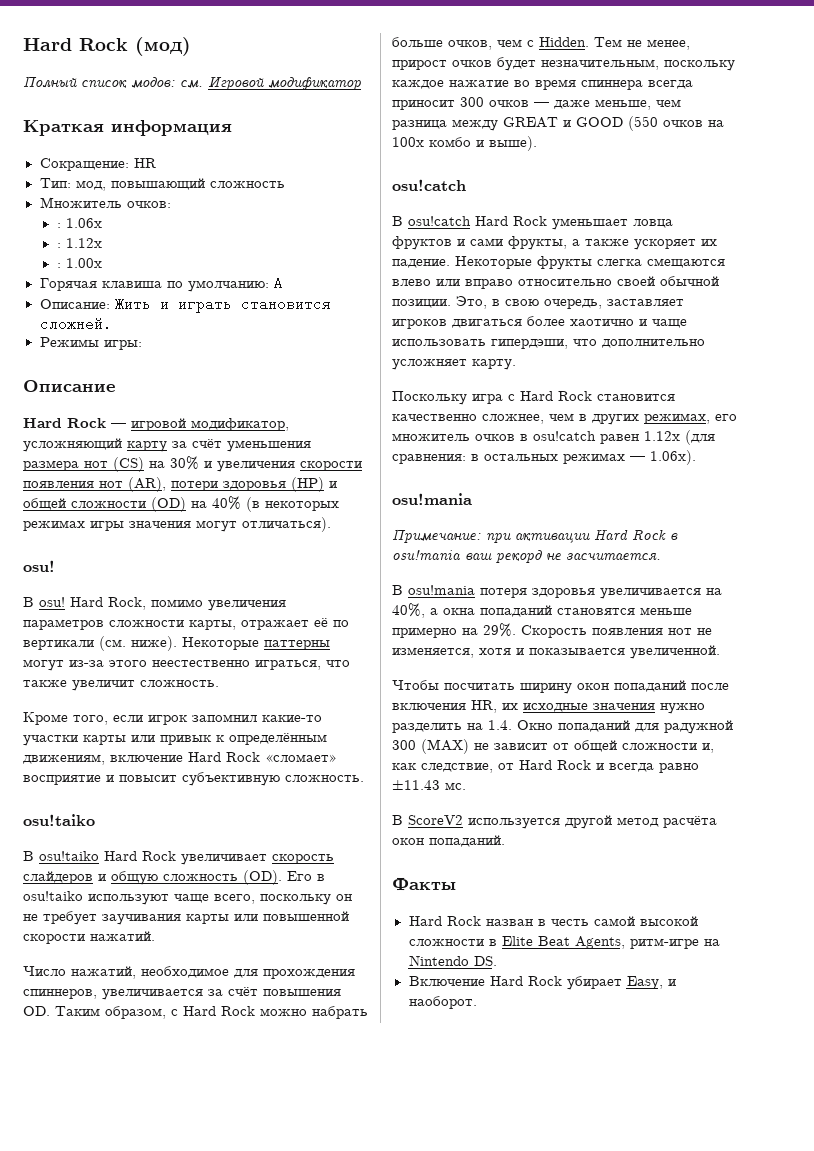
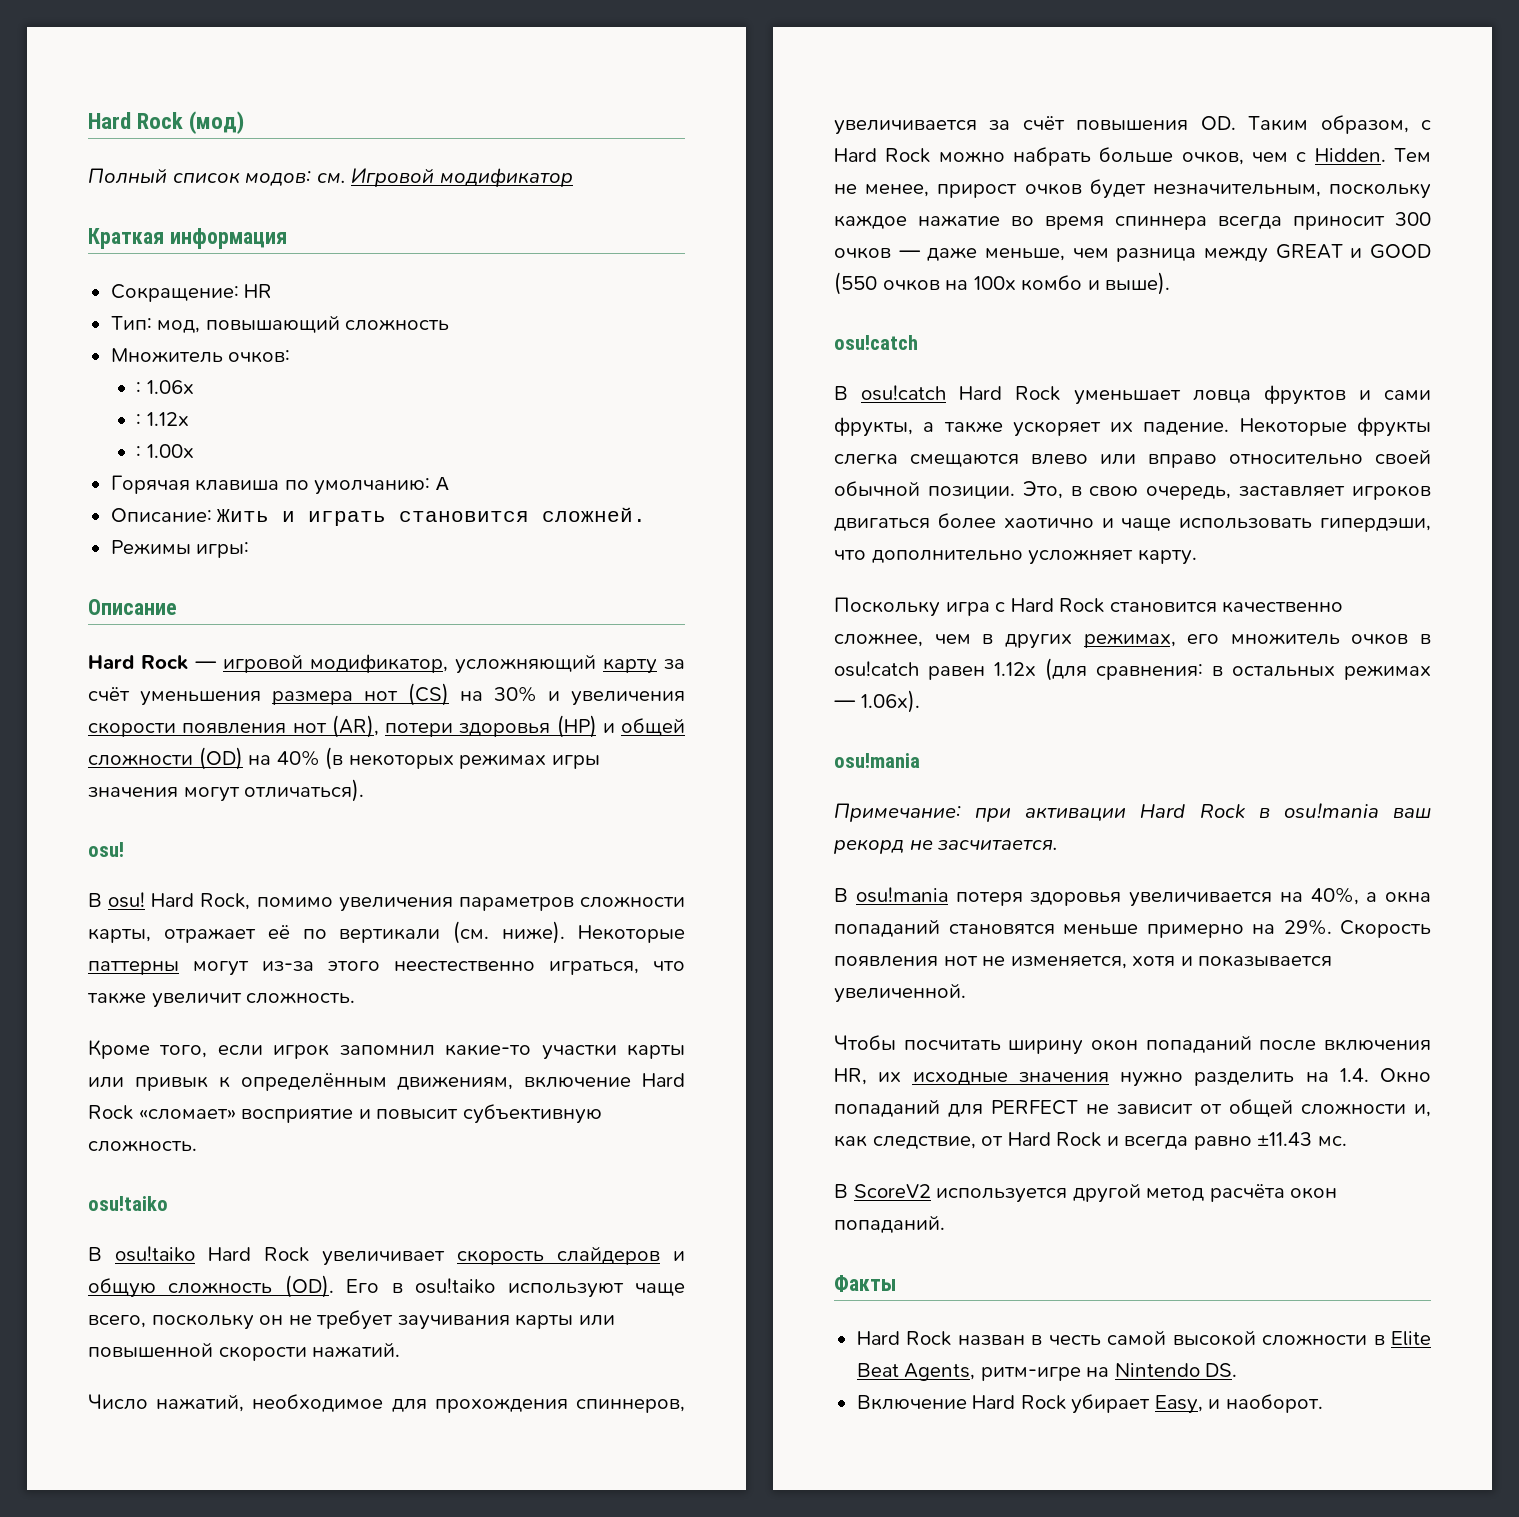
- Чтобы посчитать ширину окон попаданий после включения HR, их исходные значения нужно разделить на 1.4. Окно попаданий для радужной 300 (MAX) не зависит от общей сложности и, как следствие, от Hard Rock и всегда равно ±11.43 мс.
+ Чтобы посчитать ширину окон попаданий после включения HR, их исходные значения нужно разделить на 1.4. Окно попаданий для PERFECT не зависит от общей сложности и, как следствие, от Hard Rock и всегда равно ±11.43 мс.

